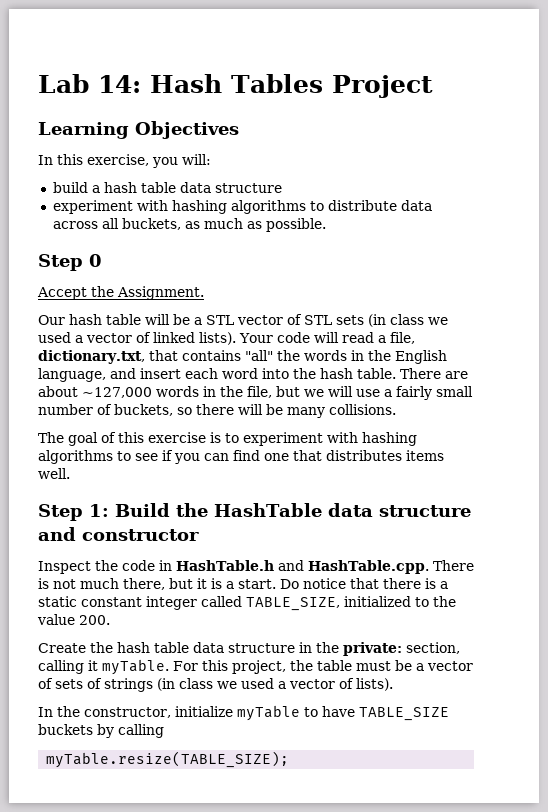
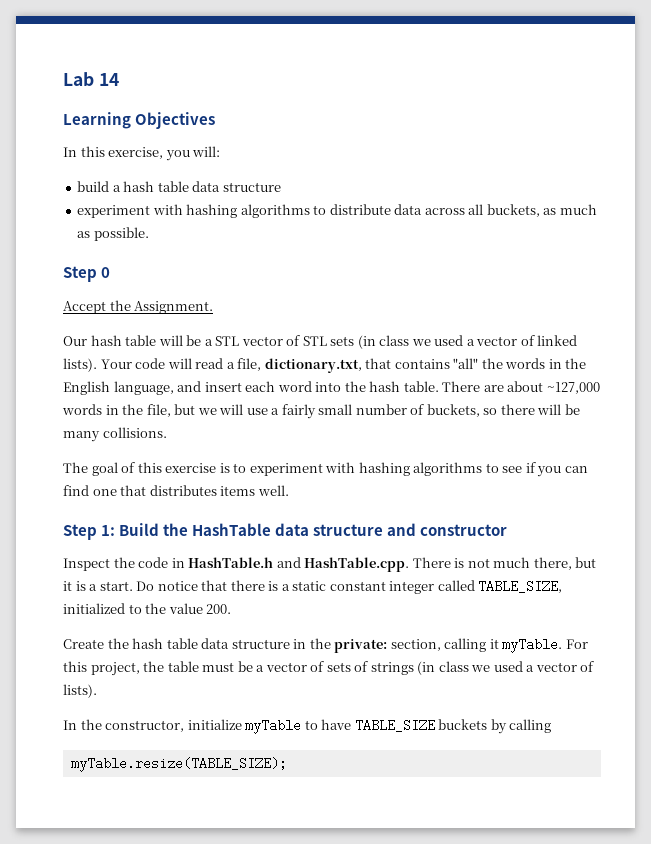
- Lab 14: Hash Tables Project
+ Lab 14

